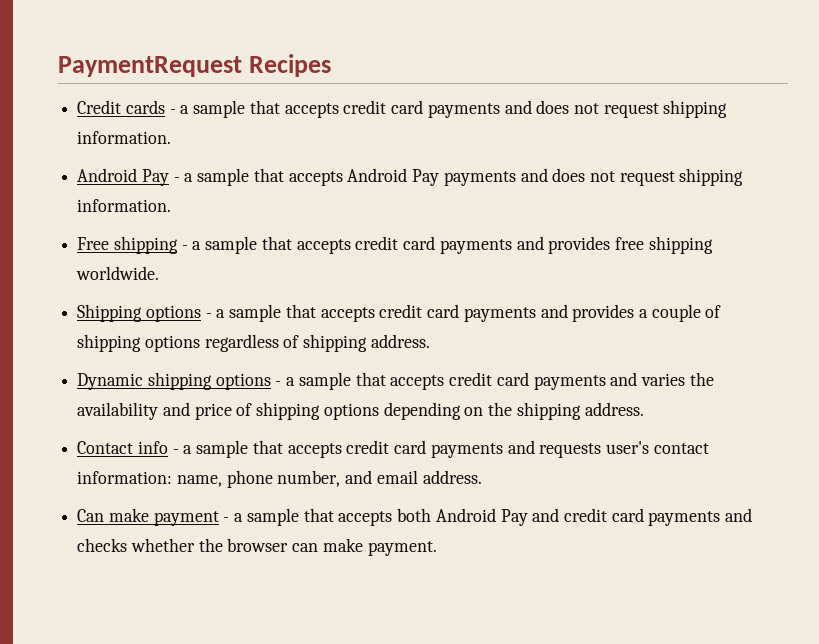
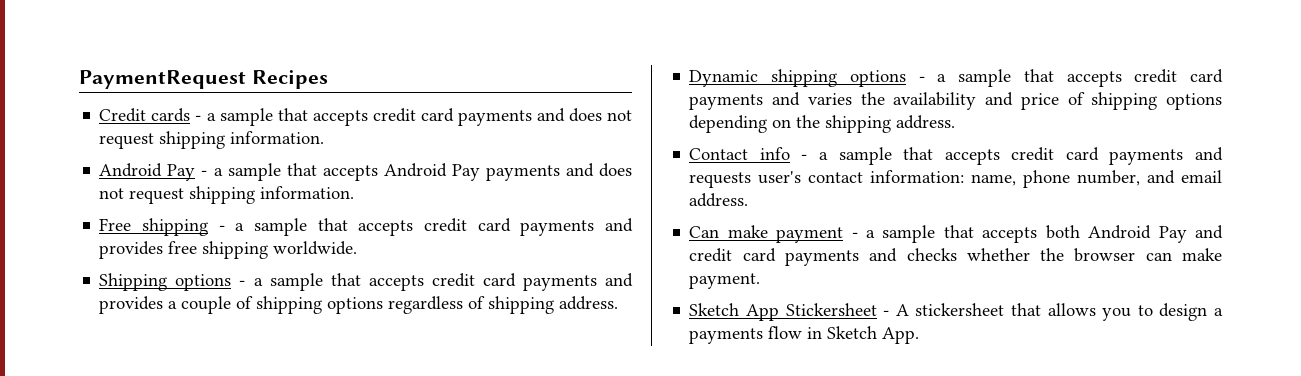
+ Sketch App Stickersheet - A stickersheet that allows you to design a payments flow in Sketch App.

